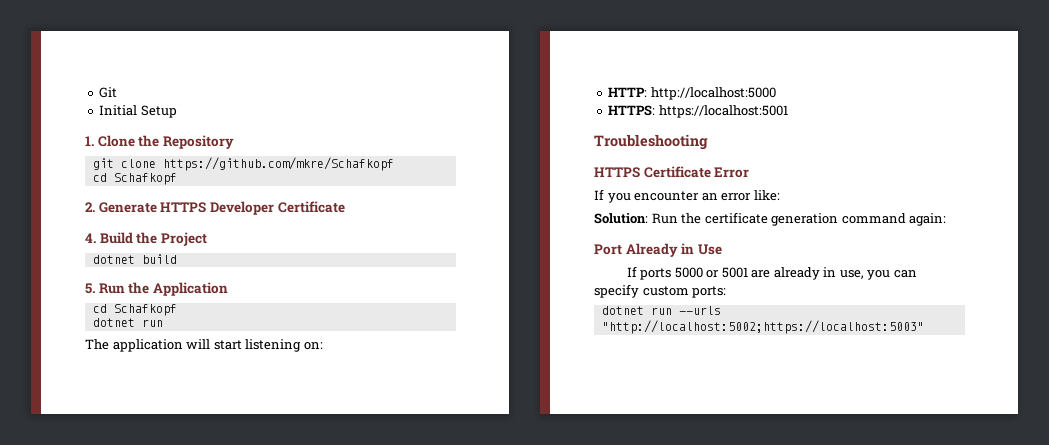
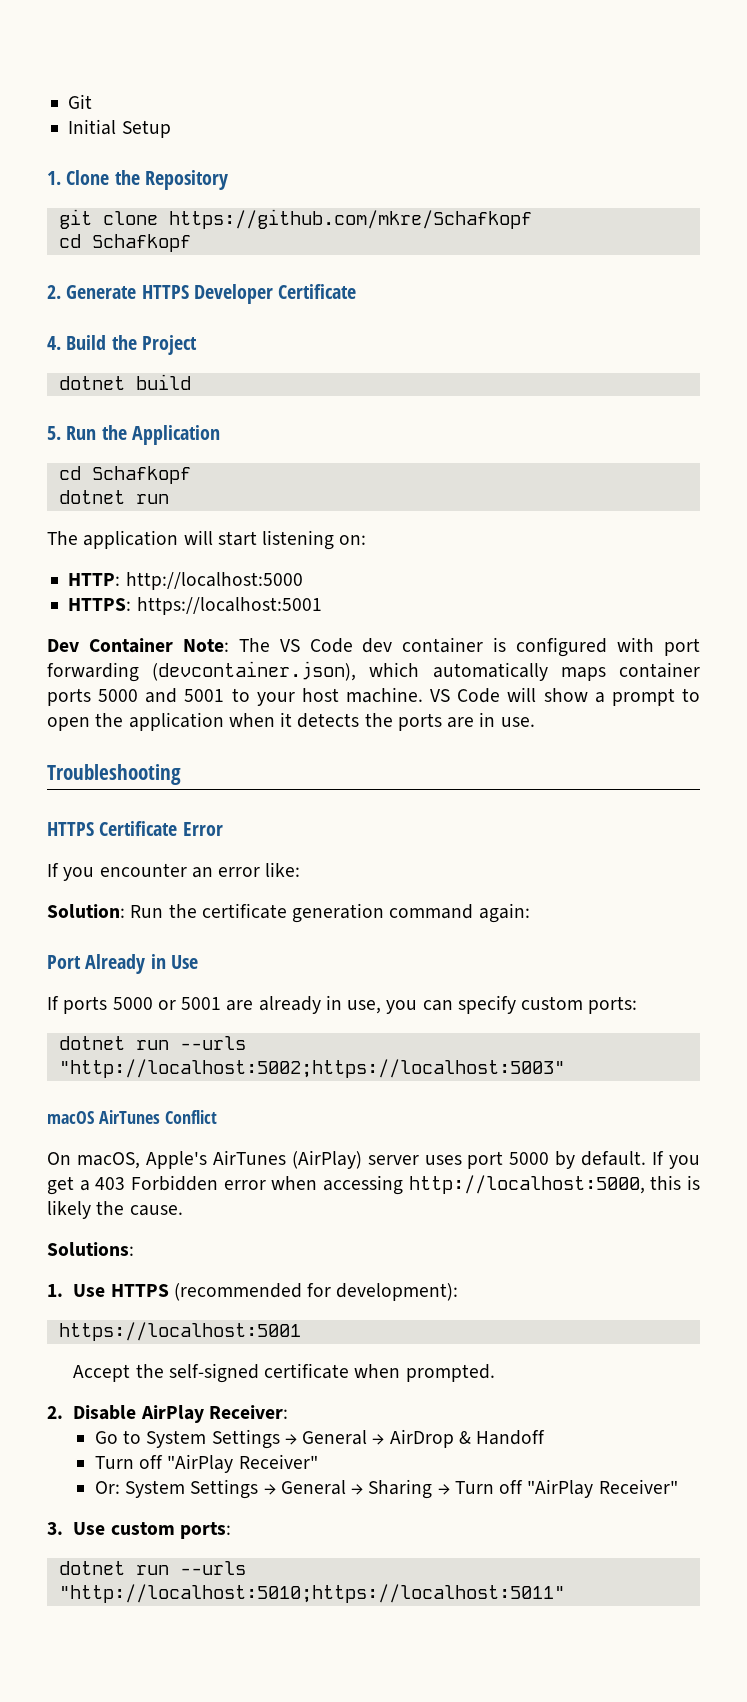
+ Dev Container Note: The VS Code dev container is configured with port forwarding (devcontainer.json), which automatically maps container ports 5000 and 5001 to your host machine. VS Code will show a prompt to open the application when it detects the ports are in use.
+ macOS AirTunes Conflict
+ On macOS, Apple's AirTunes (AirPlay) server uses port 5000 by default. If you get a 403 Forbidden error when accessing http://localhost:5000, this is likely the cause.
+ Solutions:
+ 1. Use HTTPS (recommended for development):
+ https://localhost:5001
+ Accept the self-signed certificate when prompted.
+ 2. Disable AirPlay Receiver:
+ Go to System Settings → General → AirDrop & Handoff
+ Turn off "AirPlay Receiver"
+ Or: System Settings → General → Sharing → Turn off "AirPlay Receiver"
+ 3. Use custom ports:
+ dotnet run --urls "http://localhost:5010;https://localhost:5011"

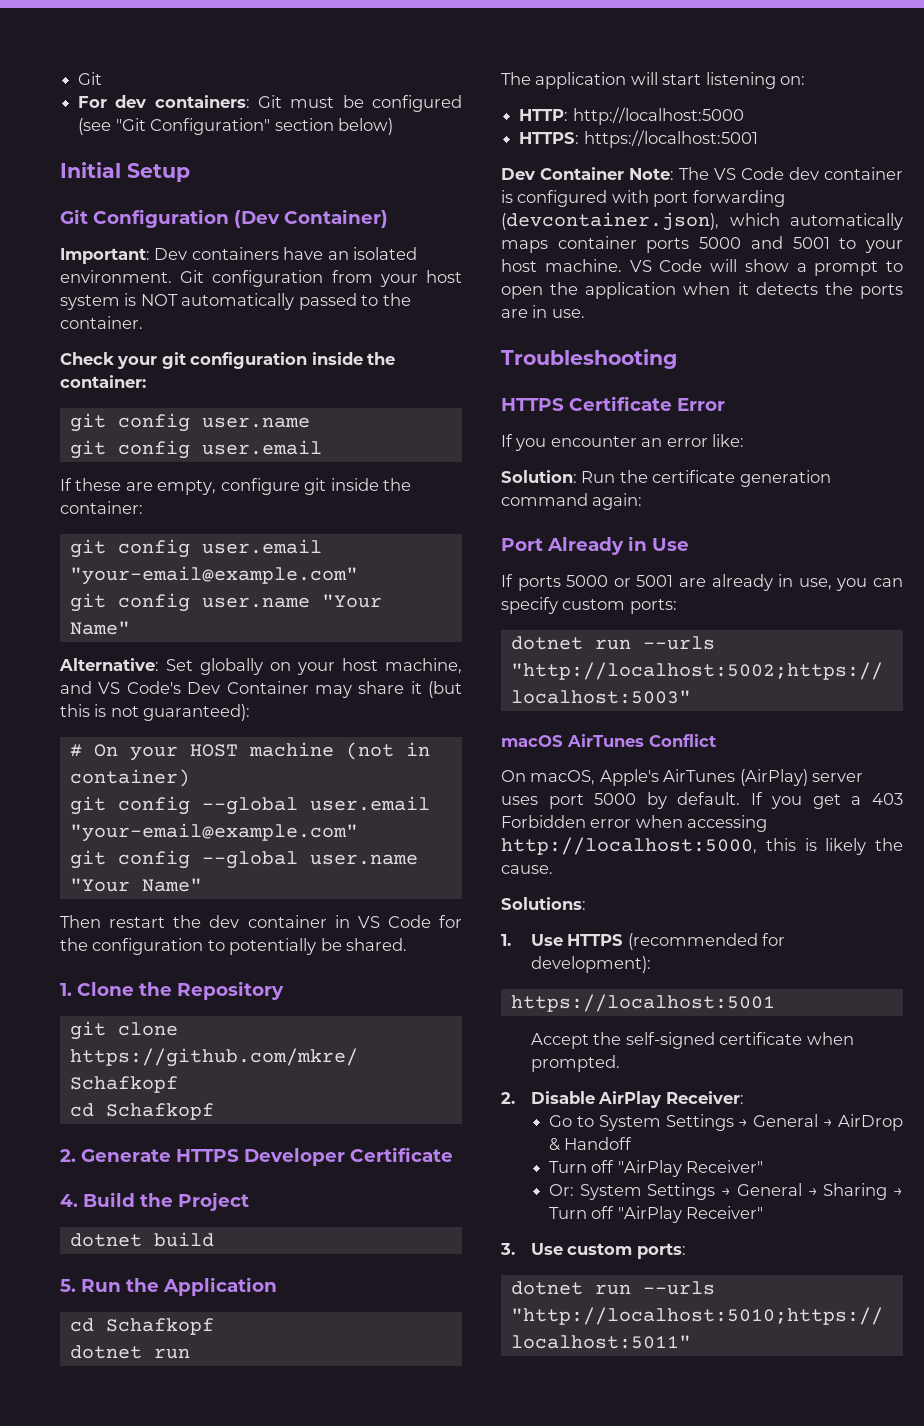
+ For dev containers: Git must be configured (see "Git Configuration" section below)
  Initial Setup
+ Git Configuration (Dev Container)
+ Important: Dev containers have an isolated environment. Git configuration from your host system is NOT automatically passed to the container.
+ Check your git configuration inside the container:
+ git config user.name
+ git config user.email
+ If these are empty, configure git inside the container:
+ git config user.email "your-email@example.com"
+ git config user.name "Your Name"
+ Alternative: Set globally on your host machine, and VS Code's Dev Container may share it (but this is not guaranteed):
+ # On your HOST machine (not in container)
+ git config --global user.email "your-email@example.com"
+ git config --global user.name "Your Name"
+ Then restart the dev container in VS Code for the configuration to potentially be shared.

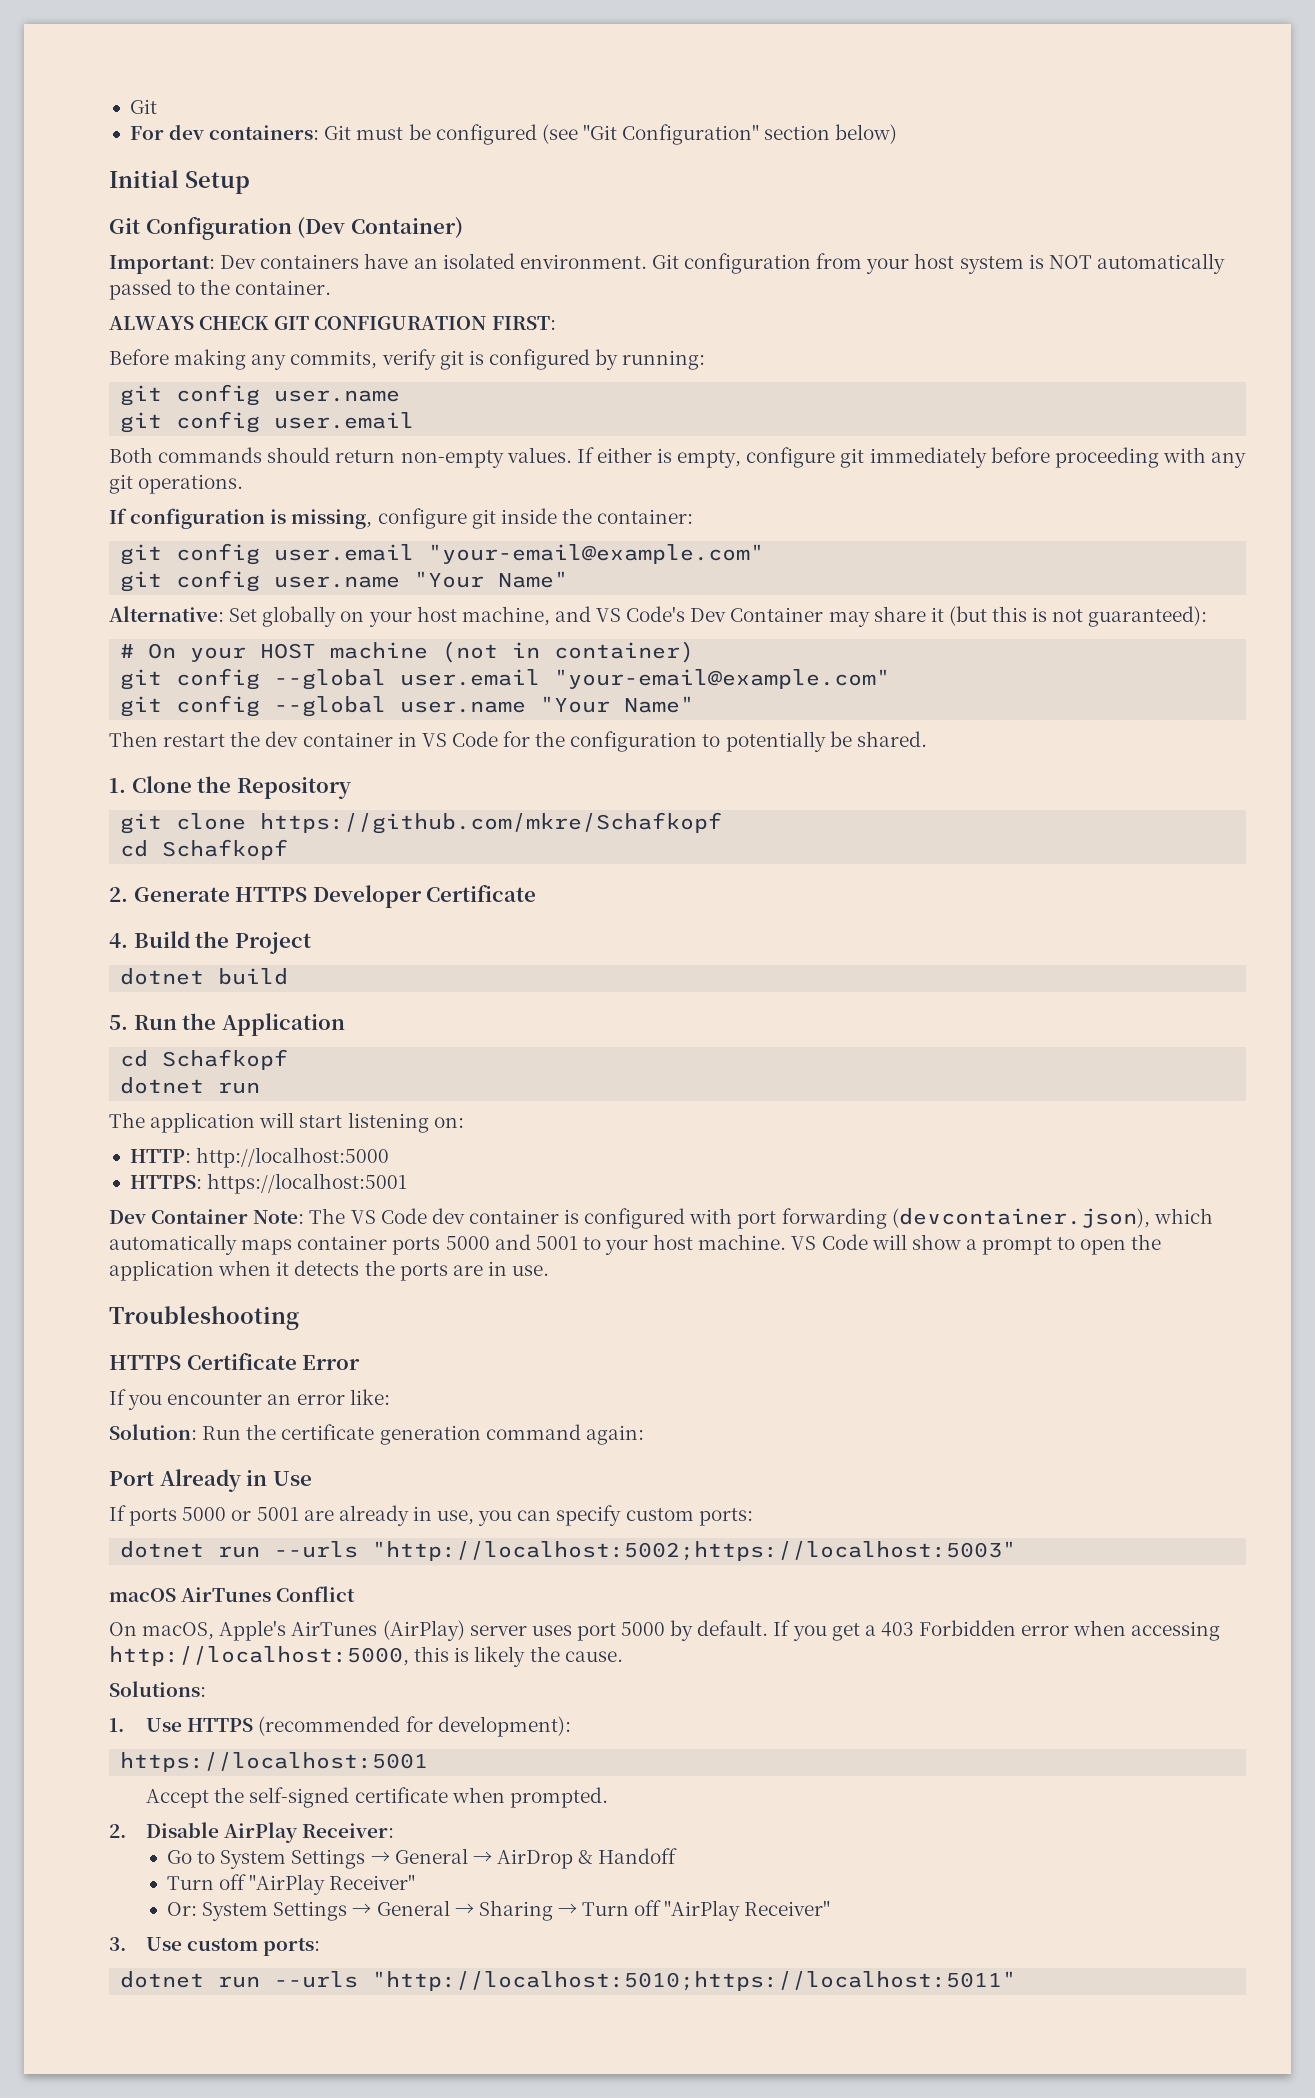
- Check your git configuration inside the container:
+ ALWAYS CHECK GIT CONFIGURATION FIRST:
+ Before making any commits, verify git is configured by running:
- If these are empty, configure git inside the container:
+ Both commands should return non-empty values. If either is empty, configure git immediately before proceeding with any git operations.
+ If configuration is missing, configure git inside the container:

